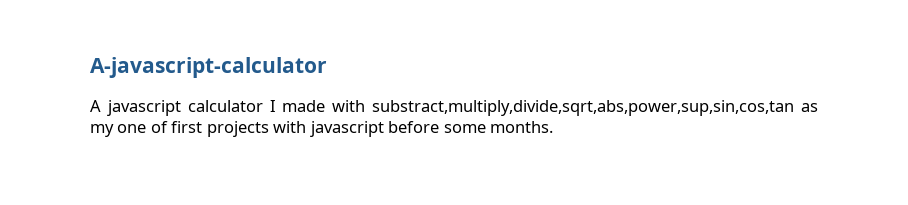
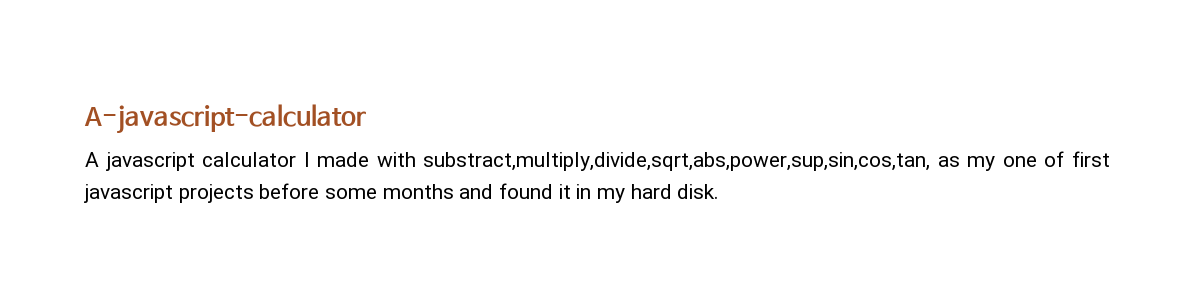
- A javascript calculator I made with substract,multiply,divide,sqrt,abs,power,sup,sin,cos,tan as my one of first projects with javascript before some months.
+ A javascript calculator I made with substract,multiply,divide,sqrt,abs,power,sup,sin,cos,tan, as my one of first javascript projects before some months and found it in my hard disk.

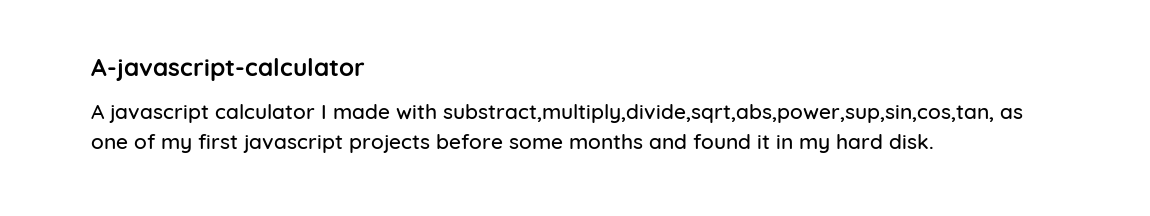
- A javascript calculator I made with substract,multiply,divide,sqrt,abs,power,sup,sin,cos,tan, as my one of first javascript projects before some months and found it in my hard disk.
+ A javascript calculator I made with substract,multiply,divide,sqrt,abs,power,sup,sin,cos,tan, as one of my first javascript projects before some months and found it in my hard disk.

